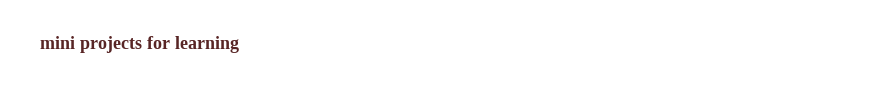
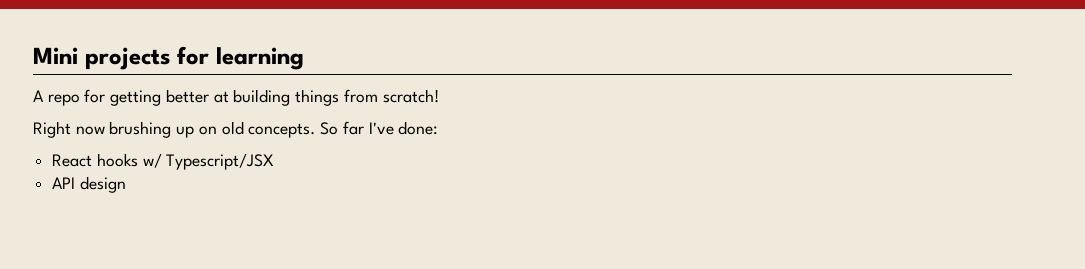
- mini projects for learning
+ Mini projects for learning
+ A repo for getting better at building things from scratch!
+ Right now brushing up on old concepts. So far I've done:
+ React hooks w/ Typescript/JSX
+ API design

